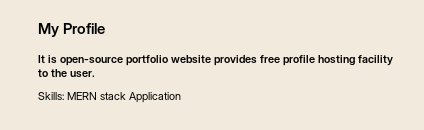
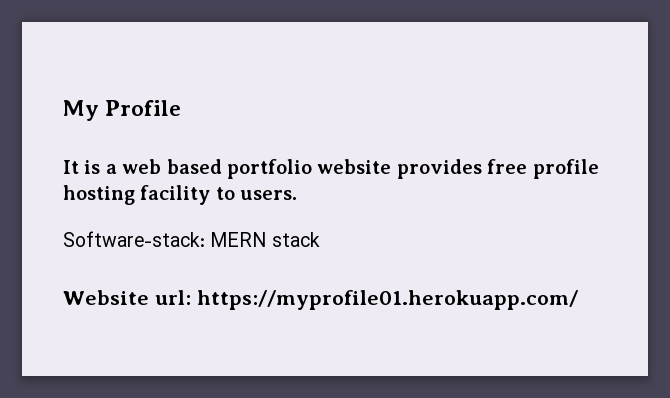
- It is open-source portfolio website provides free profile hosting facility to the user.
- Skills: MERN stack Application
+ It is a web based portfolio website provides free profile hosting facility to users.
+ Software-stack: MERN stack
+ Website url: https://myprofile01.herokuapp.com/

